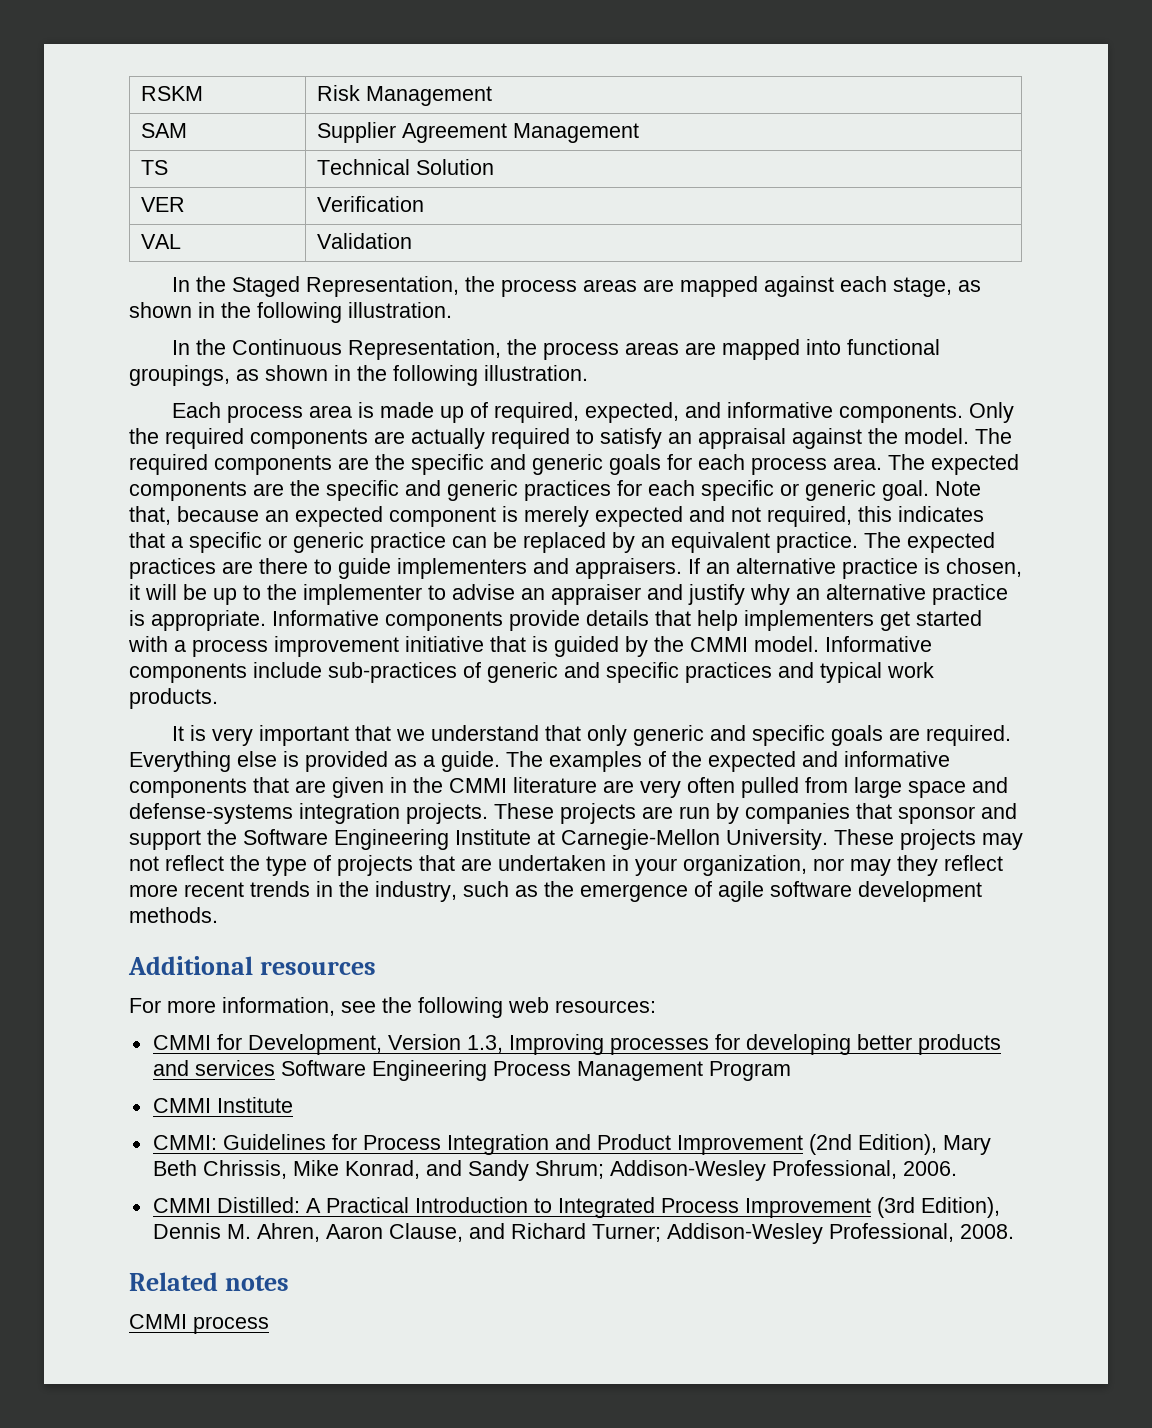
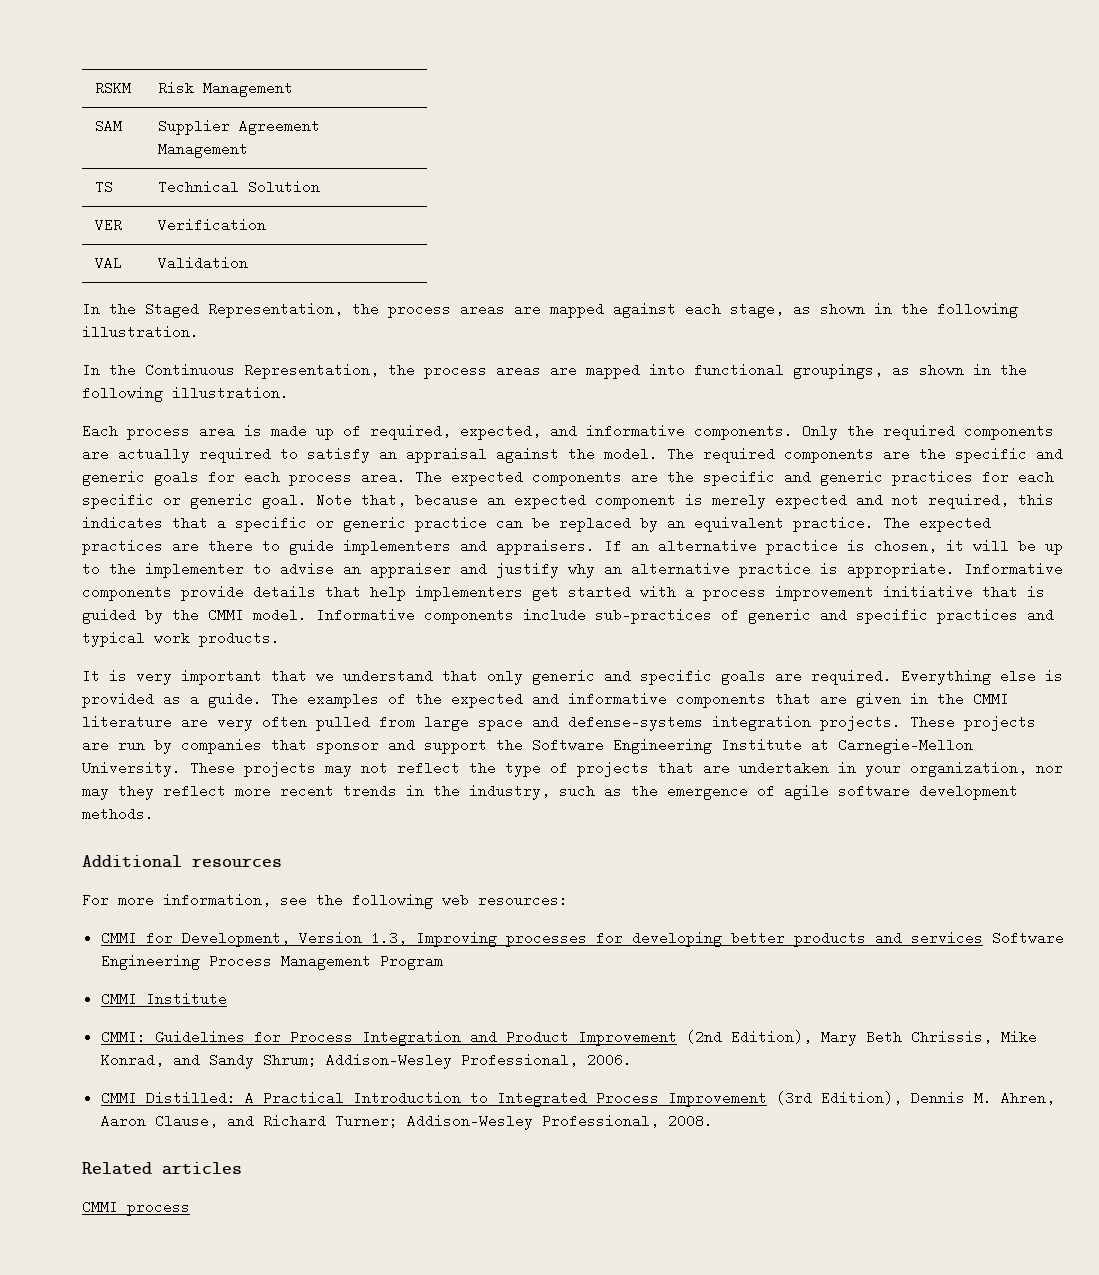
- Related notes
+ Related articles

